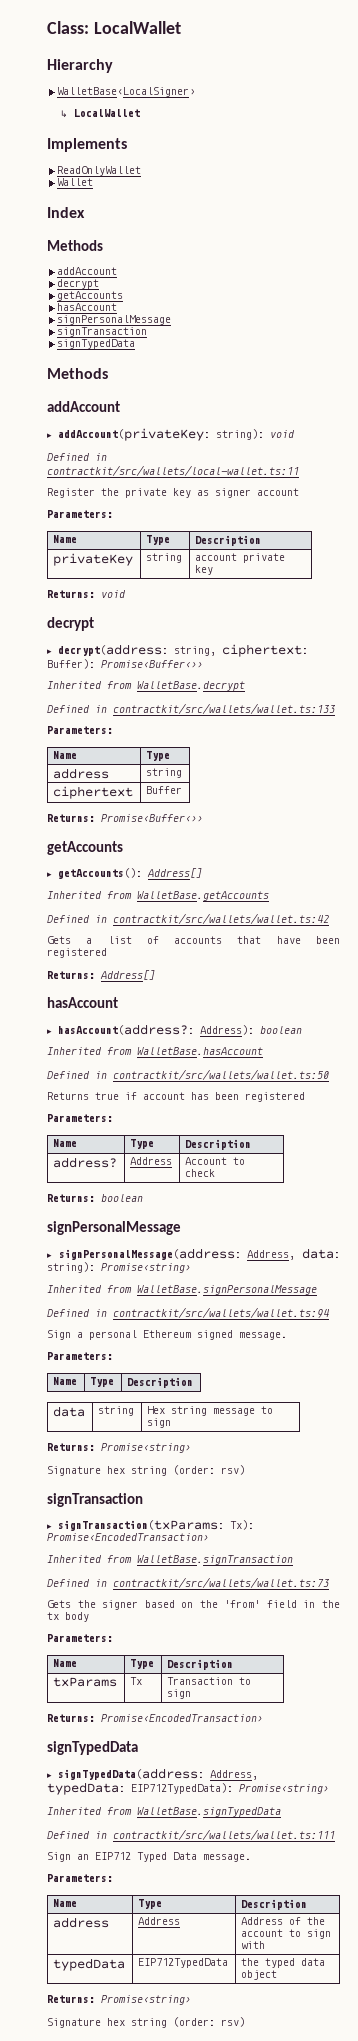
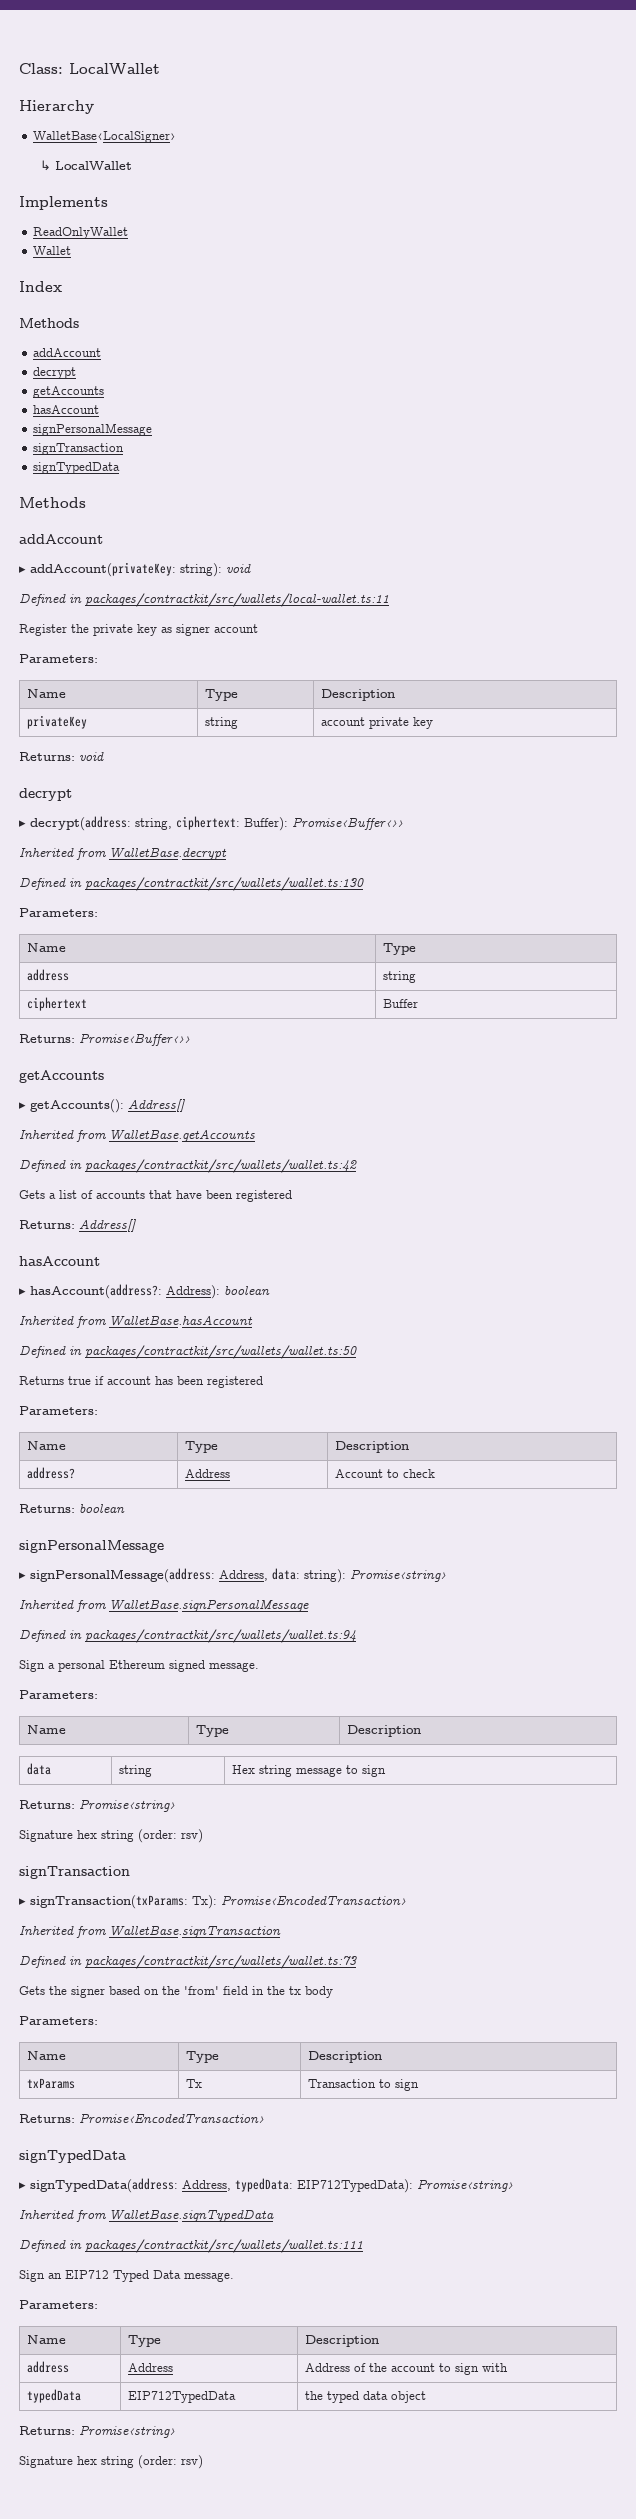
- Defined in contractkit/src/wallets/local-wallet.ts:11
+ Defined in packages/contractkit/src/wallets/local-wallet.ts:11
- Defined in contractkit/src/wallets/wallet.ts:133
+ Defined in packages/contractkit/src/wallets/wallet.ts:130
- Defined in contractkit/src/wallets/wallet.ts:42
+ Defined in packages/contractkit/src/wallets/wallet.ts:42
- Defined in contractkit/src/wallets/wallet.ts:50
+ Defined in packages/contractkit/src/wallets/wallet.ts:50
- Defined in contractkit/src/wallets/wallet.ts:94
+ Defined in packages/contractkit/src/wallets/wallet.ts:94
- Defined in contractkit/src/wallets/wallet.ts:73
+ Defined in packages/contractkit/src/wallets/wallet.ts:73
- Defined in contractkit/src/wallets/wallet.ts:111
+ Defined in packages/contractkit/src/wallets/wallet.ts:111

